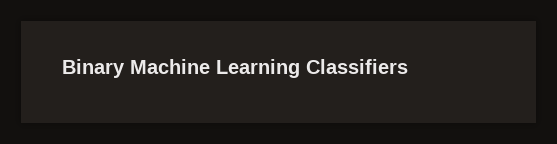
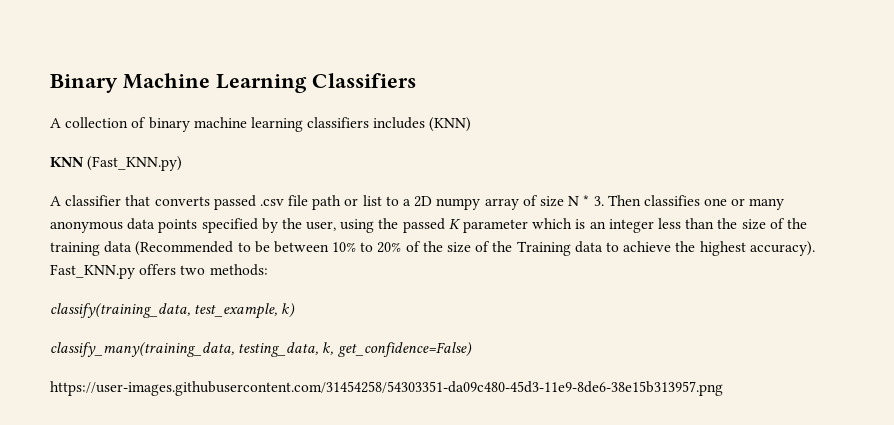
+ A collection of binary machine learning classifiers includes (KNN)
+ KNN (Fast_KNN.py)
+ A classifier that converts passed .csv file path or list to a 2D numpy array of size N * 3. Then classifies one or many anonymous data points specified by the user, using the passed K parameter which is an integer less than the size of the training data (Recommended to be between 10% to 20% of the size of the Training data to achieve the highest accuracy). Fast_KNN.py offers two methods:
+ classify(training_data, test_example, k)
+ classify_many(training_data, testing_data, k, get_confidence=False)
+ https://user-images.githubusercontent.com/31454258/54303351-da09c480-45d3-11e9-8de6-38e15b313957.png

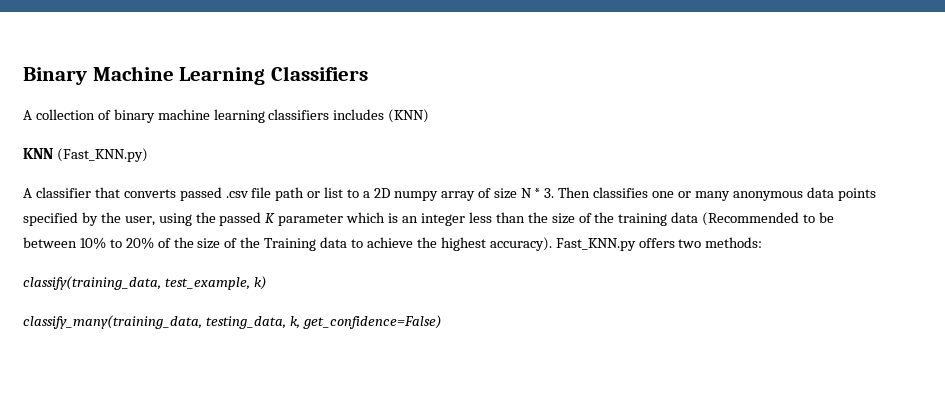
- https://user-images.githubusercontent.com/31454258/54303351-da09c480-45d3-11e9-8de6-38e15b313957.png

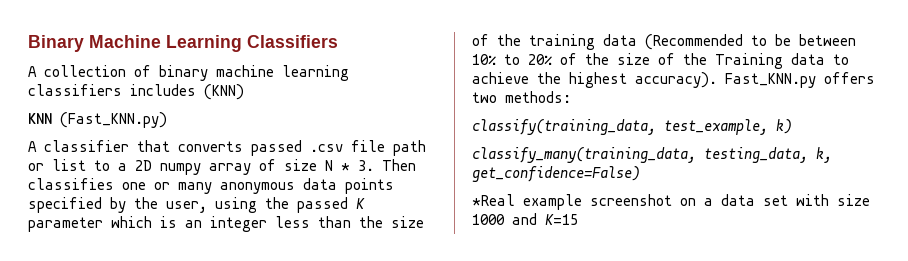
+ *Real example screenshot on a data set with size 1000 and K=15

